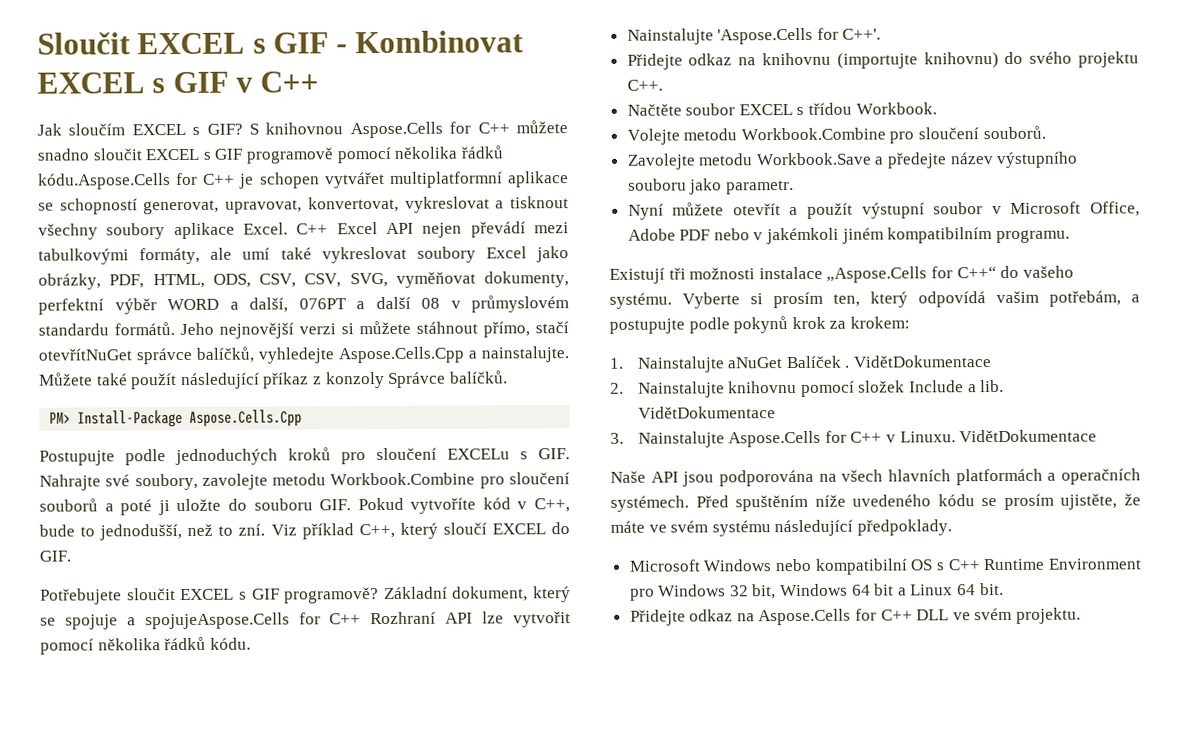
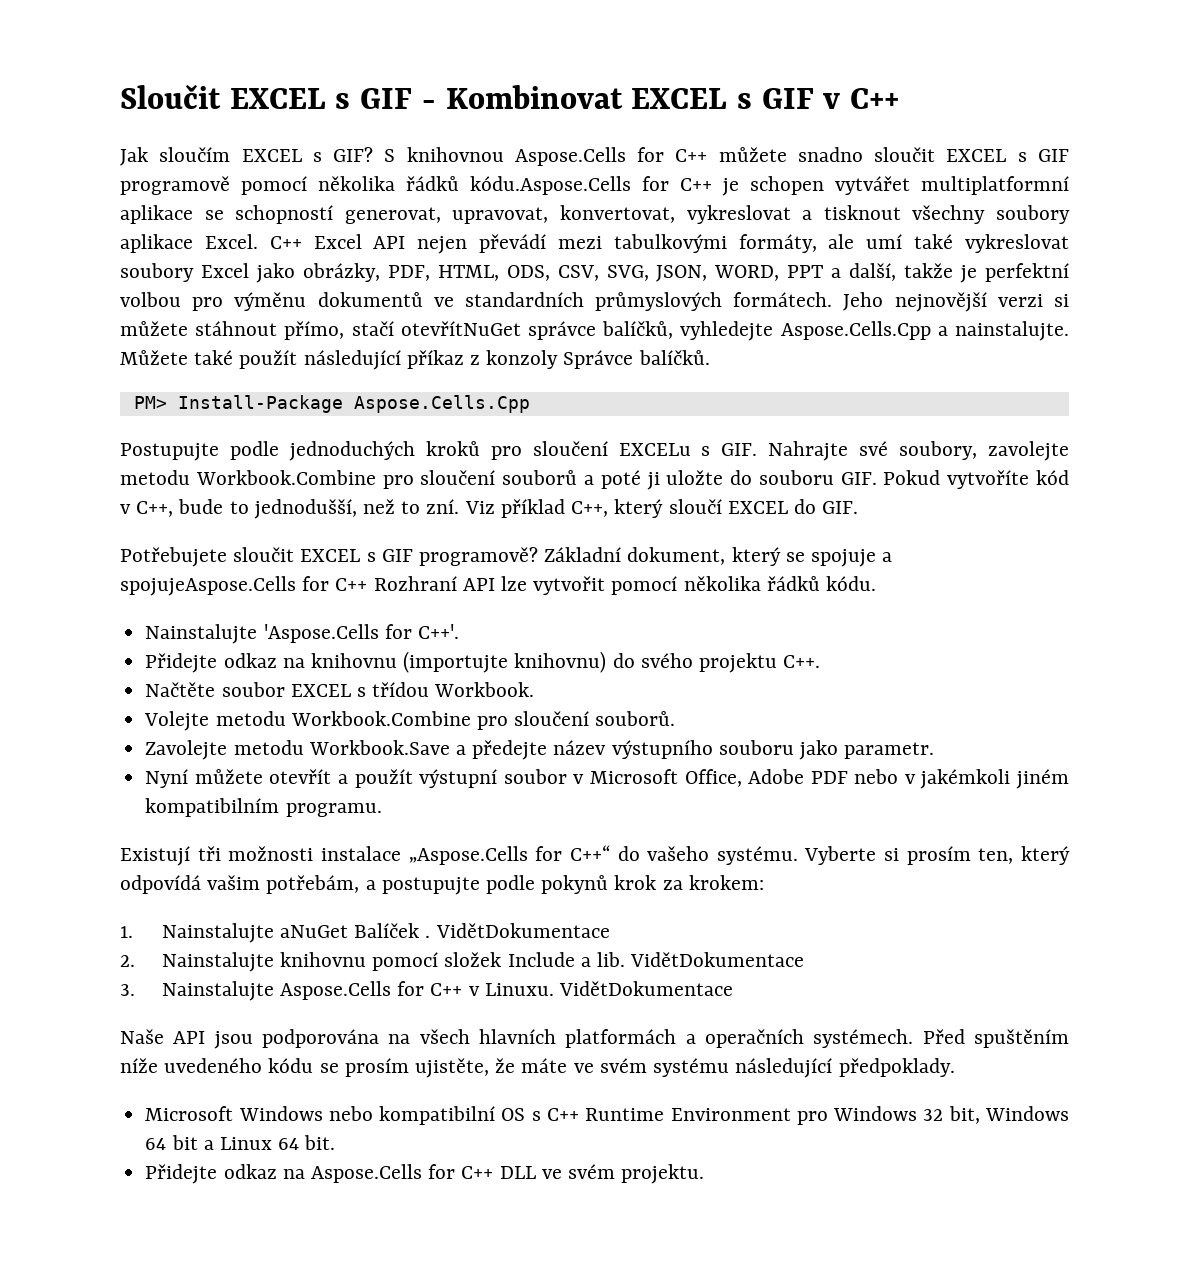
- C++ Excel API nejen převádí mezi tabulkovými formáty, ale umí také vykreslovat soubory Excel jako obrázky, PDF, HTML, ODS, CSV, CSV, SVG, vyměňovat dokumenty, perfektní výběr WORD a další, 076PT a další 08 v průmyslovém standardu formátů.
+ C++ Excel API nejen převádí mezi tabulkovými formáty, ale umí také vykreslovat soubory Excel jako obrázky, PDF, HTML, ODS, CSV, SVG, JSON, WORD, PPT a další, takže je perfektní volbou pro výměnu dokumentů ve standardních průmyslových formátech.

